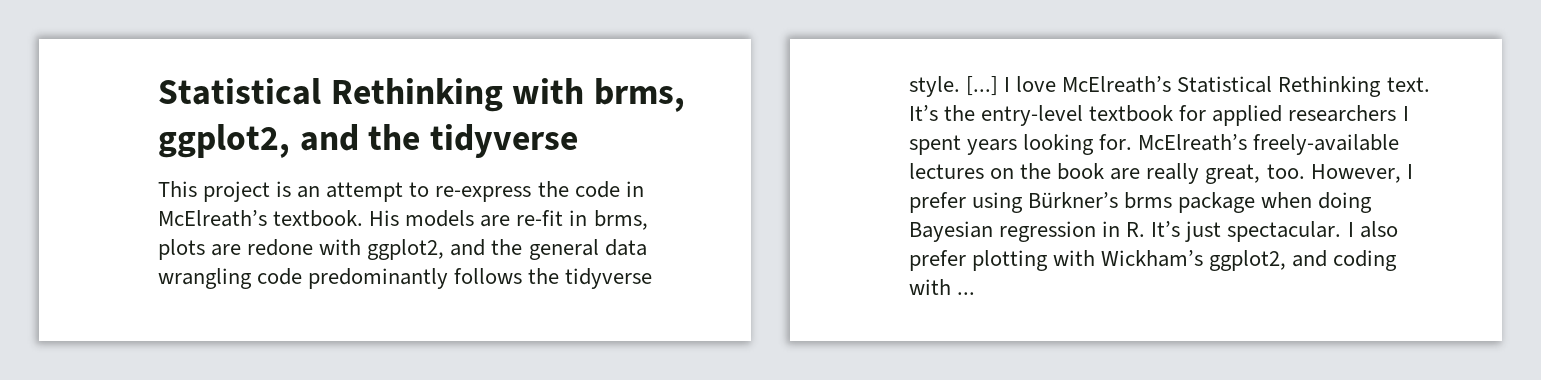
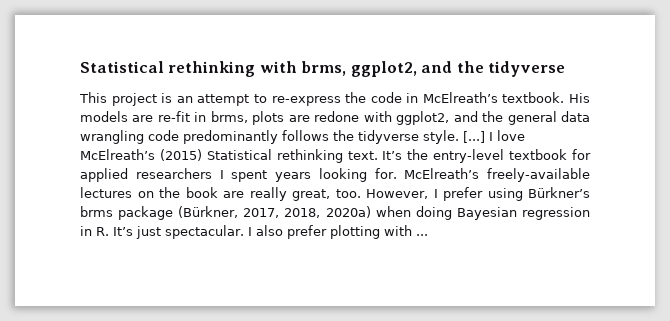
- Statistical Rethinking with brms, ggplot2, and the tidyverse
+ Statistical rethinking with brms, ggplot2, and the tidyverse
- I love McElreath’s Statistical Rethinking text.
+ I love McElreath’s (2015) Statistical rethinking text.
- However, I prefer using Bürkner’s brms package when doing Bayesian regression in R. It’s just spectacular.
+ However, I prefer using Bürkner’s brms package (Bürkner, 2017, 2018, 2020a) when doing Bayesian regression in R. It’s just spectacular.
- I also prefer plotting with Wickham’s ggplot2, and coding with ...
+ I also prefer plotting with ...

